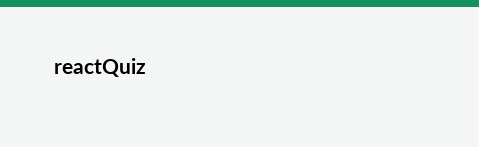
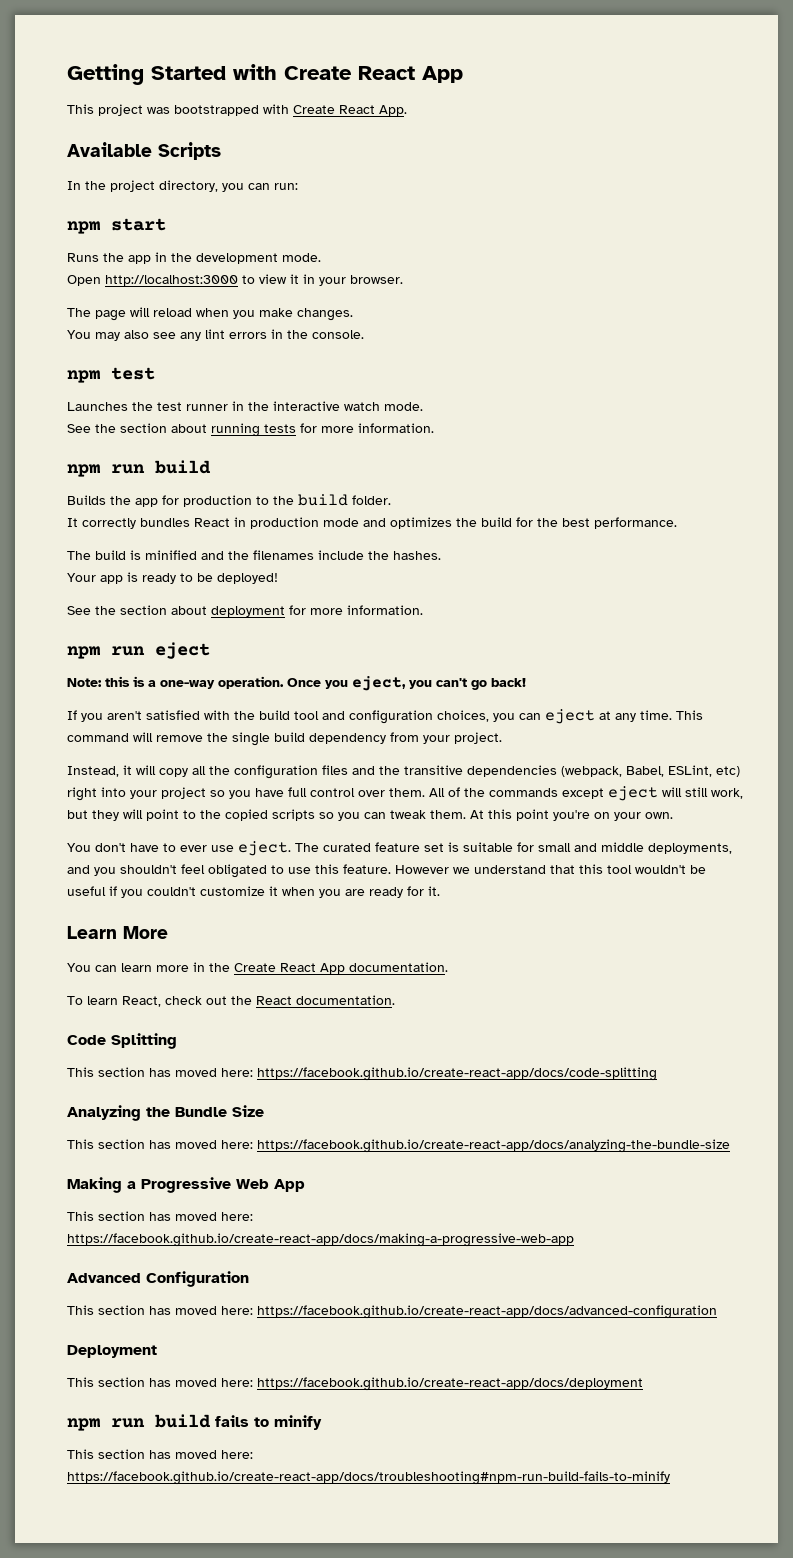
- reactQuiz
+ Getting Started with Create React App
+ This project was bootstrapped with Create React App.
+ Available Scripts
+ In the project directory, you can run:
+ npm start
+ Runs the app in the development mode.
+ Open http://localhost:3000 to view it in your browser.
+ The page will reload when you make changes.
+ You may also see any lint errors in the console.
+ npm test
+ Launches the test runner in the interactive watch mode.
+ See the section about running tests for more information.
+ npm run build
+ Builds the app for production to the build folder.
+ It correctly bundles React in production mode and optimizes the build for the best performance.
+ The build is minified and the filenames include the hashes.
+ Your app is ready to be deployed!
+ See the section about deployment for more information.
+ npm run eject
+ Note: this is a one-way operation. Once you eject, you can't go back!
+ If you aren't satisfied with the build tool and configuration choices, you can eject at any time. This command will remove the single build dependency from your project.
+ Instead, it will copy all the configuration files and the transitive dependencies (webpack, Babel, ESLint, etc) right into your project so you have full control over them. All of the commands except eject will still work, but they will point to the copied scripts so you can tweak them. At this point you're on your own.
+ You don't have to ever use eject. The curated feature set is suitable for small and middle deployments, and you shouldn't feel obligated to use this feature. However we understand that this tool wouldn't be useful if you couldn't customize it when you are ready for it.
+ Learn More
+ You can learn more in the Create React App documentation.
+ To learn React, check out the React documentation.
+ Code Splitting
+ This section has moved here: https://facebook.github.io/create-react-app/docs/code-splitting
+ Analyzing the Bundle Size
+ This section has moved here: https://facebook.github.io/create-react-app/docs/analyzing-the-bundle-size
+ Making a Progressive Web App
+ This section has moved here: https://facebook.github.io/create-react-app/docs/making-a-progressive-web-app
+ Advanced Configuration
+ This section has moved here: https://facebook.github.io/create-react-app/docs/advanced-configuration
+ Deployment
+ This section has moved here: https://facebook.github.io/create-react-app/docs/deployment
+ npm run build fails to minify
+ This section has moved here: https://facebook.github.io/create-react-app/docs/troubleshooting#npm-run-build-fails-to-minify

